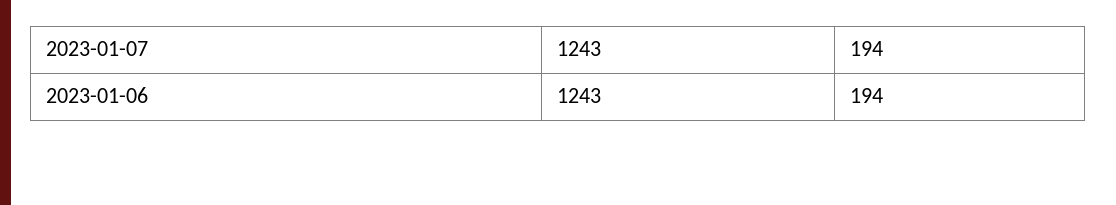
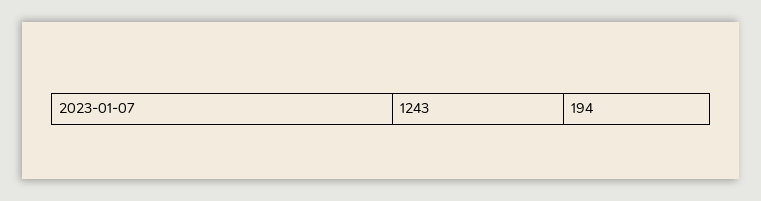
- 2023-01-06 | 1243 | 194

